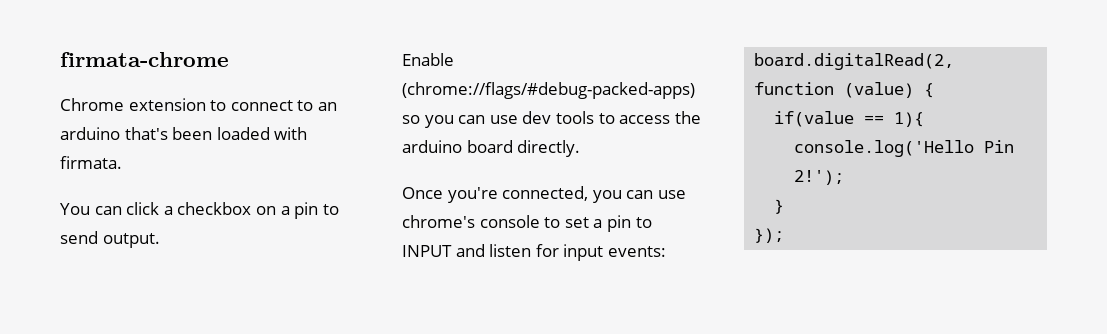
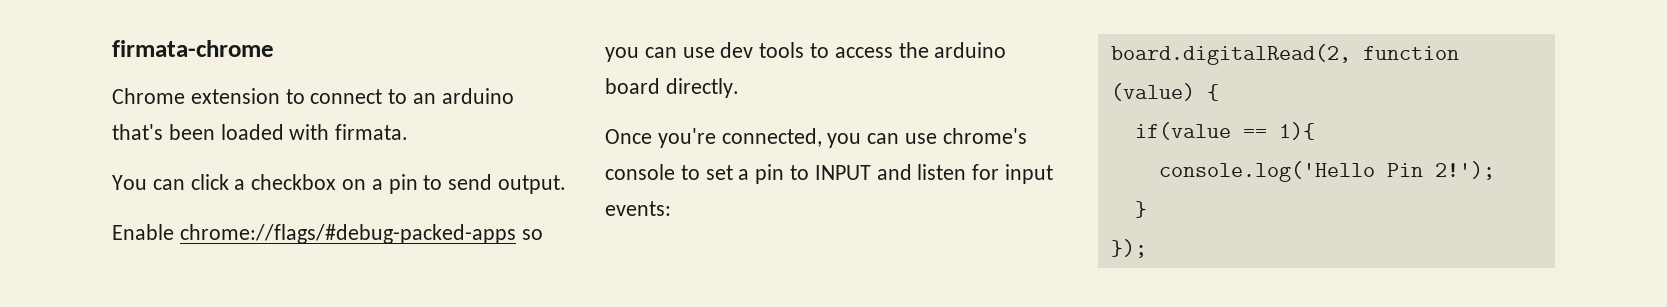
- Enable (chrome://flags/#debug-packed-apps) so you can use dev tools to access the arduino board directly.
+ Enable chrome://flags/#debug-packed-apps so you can use dev tools to access the arduino board directly.

